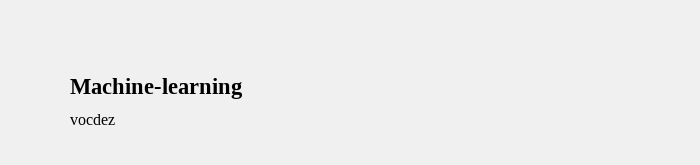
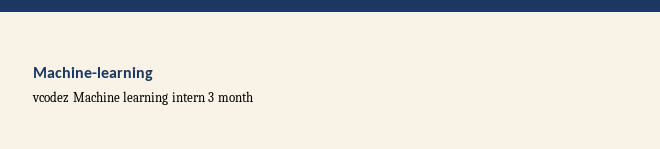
- vocdez
+ vcodez Machine learning intern 3 month

